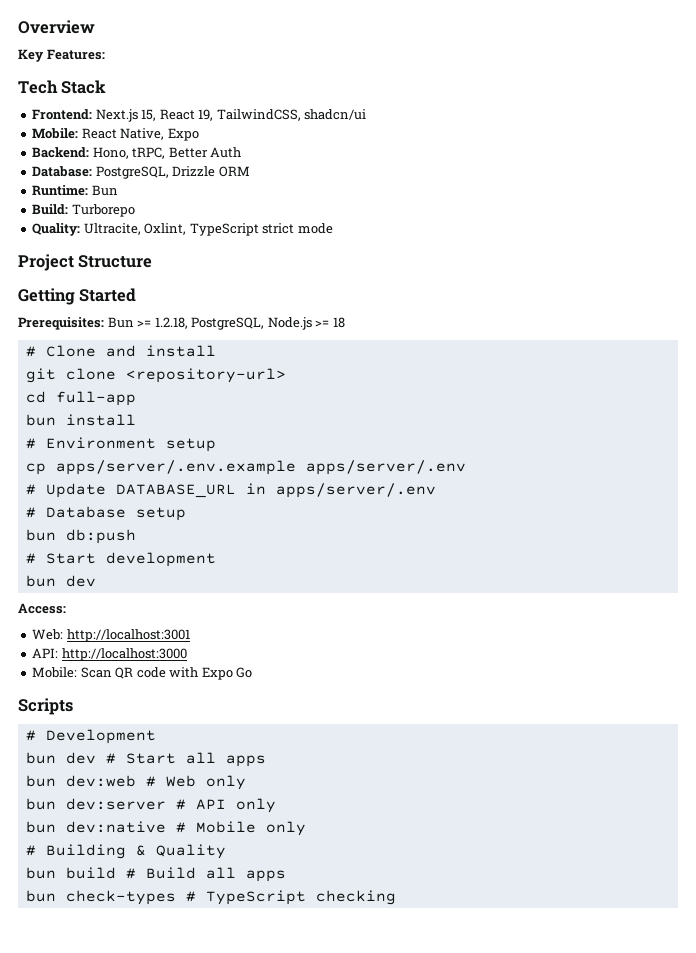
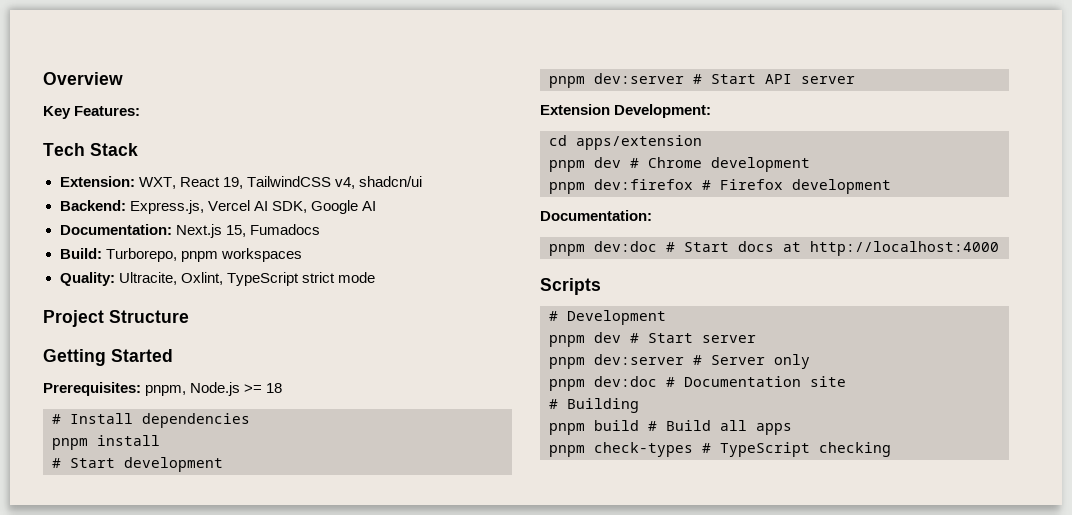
- Frontend: Next.js 15, React 19, TailwindCSS, shadcn/ui
- Mobile: React Native, Expo
- Backend: Hono, tRPC, Better Auth
- Database: PostgreSQL, Drizzle ORM
- Runtime: Bun
- Build: Turborepo
+ Extension: WXT, React 19, TailwindCSS v4, shadcn/ui
+ Backend: Express.js, Vercel AI SDK, Google AI
+ Documentation: Next.js 15, Fumadocs
+ Build: Turborepo, pnpm workspaces
- Prerequisites: Bun >= 1.2.18, PostgreSQL, Node.js >= 18
+ Prerequisites: pnpm, Node.js >= 18
- # Clone and install
- git clone <repository-url>
- cd full-app
- bun install
- # Environment setup
- cp apps/server/.env.example apps/server/.env
- # Update DATABASE_URL in apps/server/.env
- # Database setup
- bun db:push
+ # Install dependencies
+ pnpm install
  # Start development
- bun dev
- Access:
- Web: http://localhost:3001
- API: http://localhost:3000
- Mobile: Scan QR code with Expo Go
+ pnpm dev:server # Start API server
+ Extension Development:
+ cd apps/extension
+ pnpm dev # Chrome development
+ pnpm dev:firefox # Firefox development
+ Documentation:
+ pnpm dev:doc # Start docs at http://localhost:4000
- bun dev # Start all apps
- bun dev:web # Web only
- bun dev:server # API only
- bun dev:native # Mobile only
+ pnpm dev # Start server
+ pnpm dev:server # Server only
+ pnpm dev:doc # Documentation site
- # Building & Quality
- bun build # Build all apps
+ # Building
+ pnpm build # Build all apps
- bun check-types # TypeScript checking
+ pnpm check-types # TypeScript checking

